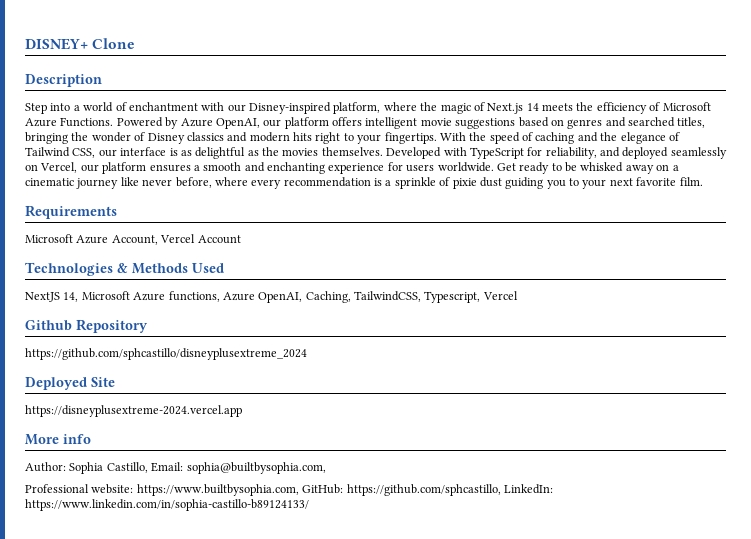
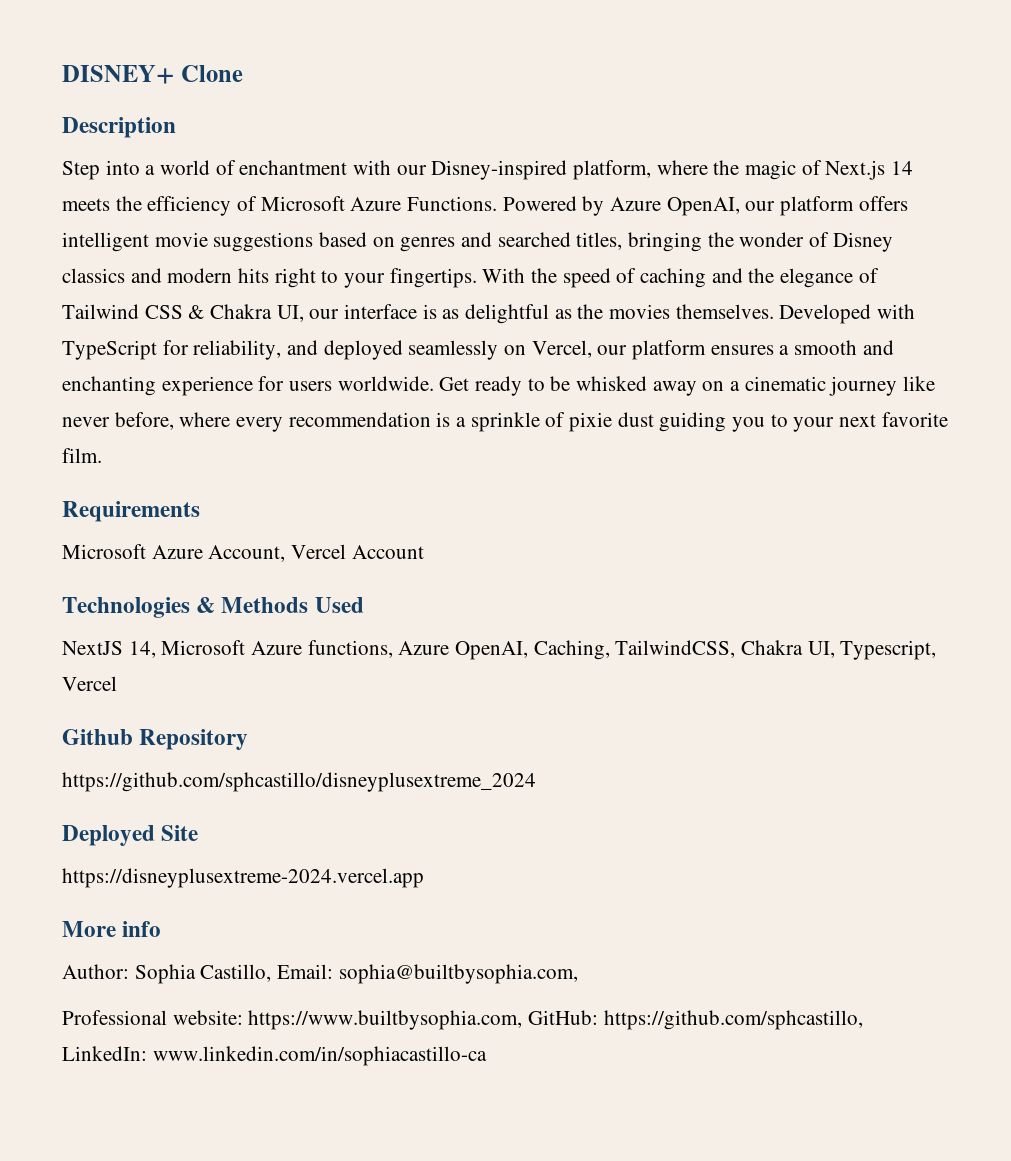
- With the speed of caching and the elegance of Tailwind CSS, our interface is as delightful as the movies themselves.
+ With the speed of caching and the elegance of Tailwind CSS & Chakra UI, our interface is as delightful as the movies themselves.
- NextJS 14, Microsoft Azure functions, Azure OpenAI, Caching, TailwindCSS, Typescript, Vercel
+ NextJS 14, Microsoft Azure functions, Azure OpenAI, Caching, TailwindCSS, Chakra UI, Typescript, Vercel
- Professional website: https://www.builtbysophia.com, GitHub: https://github.com/sphcastillo, LinkedIn: https://www.linkedin.com/in/sophia-castillo-b89124133/
+ Professional website: https://www.builtbysophia.com, GitHub: https://github.com/sphcastillo, LinkedIn: www.linkedin.com/in/sophiacastillo-ca

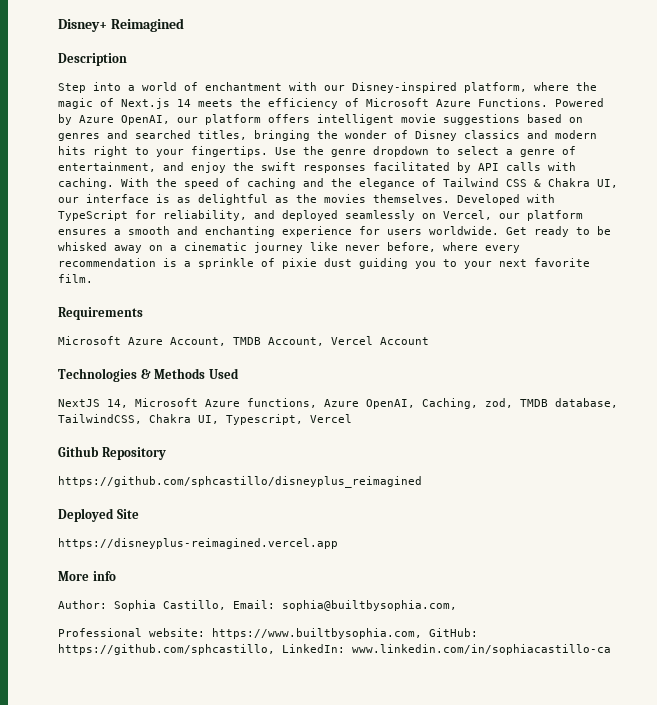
- DISNEY+ Clone
+ Disney+ Reimagined
+ Use the genre dropdown to select a genre of entertainment, and enjoy the swift responses facilitated by API calls with caching.
- Microsoft Azure Account, Vercel Account
+ Microsoft Azure Account, TMDB Account, Vercel Account
- NextJS 14, Microsoft Azure functions, Azure OpenAI, Caching, TailwindCSS, Chakra UI, Typescript, Vercel
+ NextJS 14, Microsoft Azure functions, Azure OpenAI, Caching, zod, TMDB database, TailwindCSS, Chakra UI, Typescript, Vercel
- https://github.com/sphcastillo/disneyplusextreme_2024
+ https://github.com/sphcastillo/disneyplus_reimagined
- https://disneyplusextreme-2024.vercel.app
+ https://disneyplus-reimagined.vercel.app

